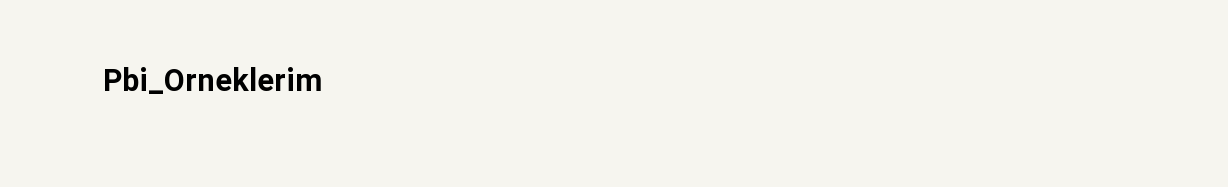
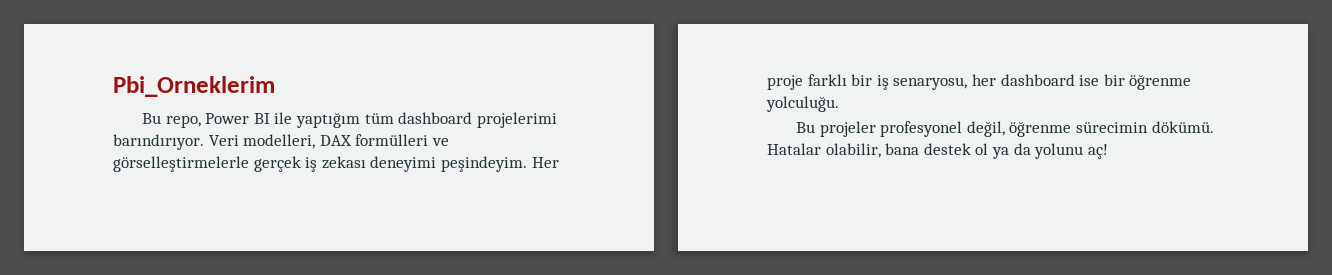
+ Bu repo, Power BI ile yaptığım tüm dashboard projelerimi barındırıyor. Veri modelleri, DAX formülleri ve görselleştirmelerle gerçek iş zekası deneyimi peşindeyim. Her proje farklı bir iş senaryosu, her dashboard ise bir öğrenme yolculuğu.
+ Bu projeler profesyonel değil, öğrenme sürecimin dökümü. Hatalar olabilir, bana destek ol ya da yolunu aç!

